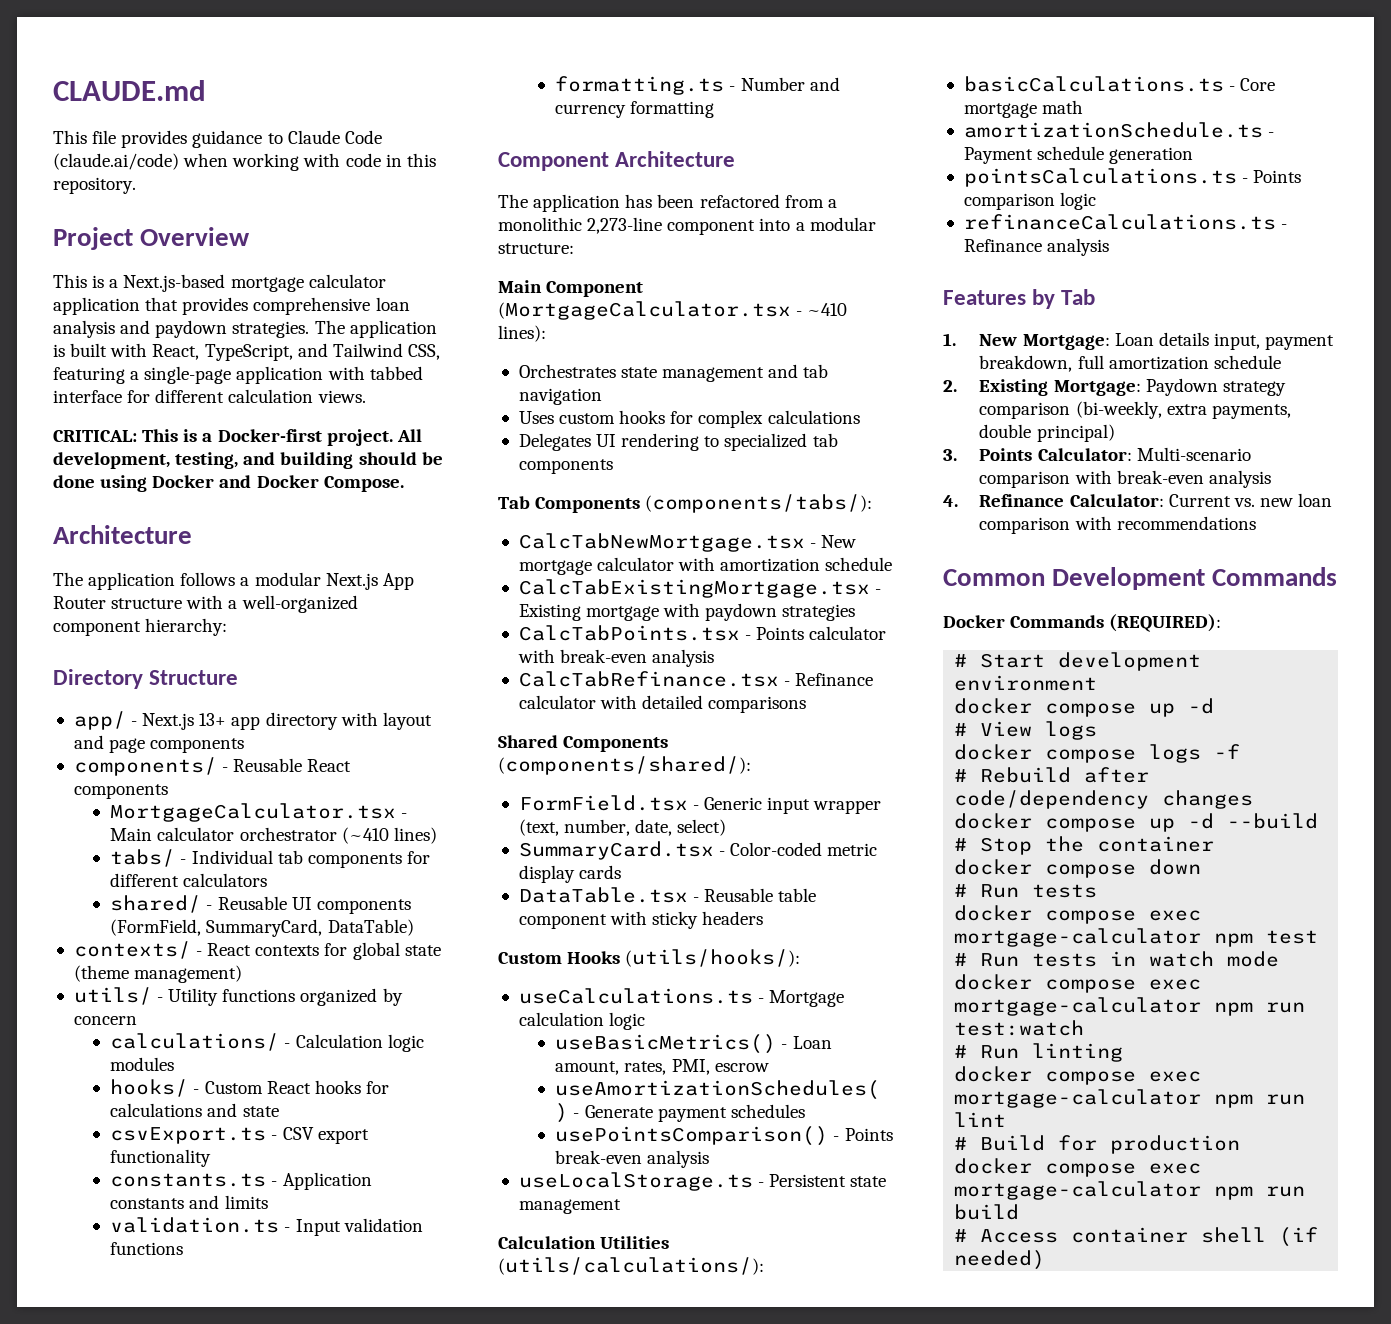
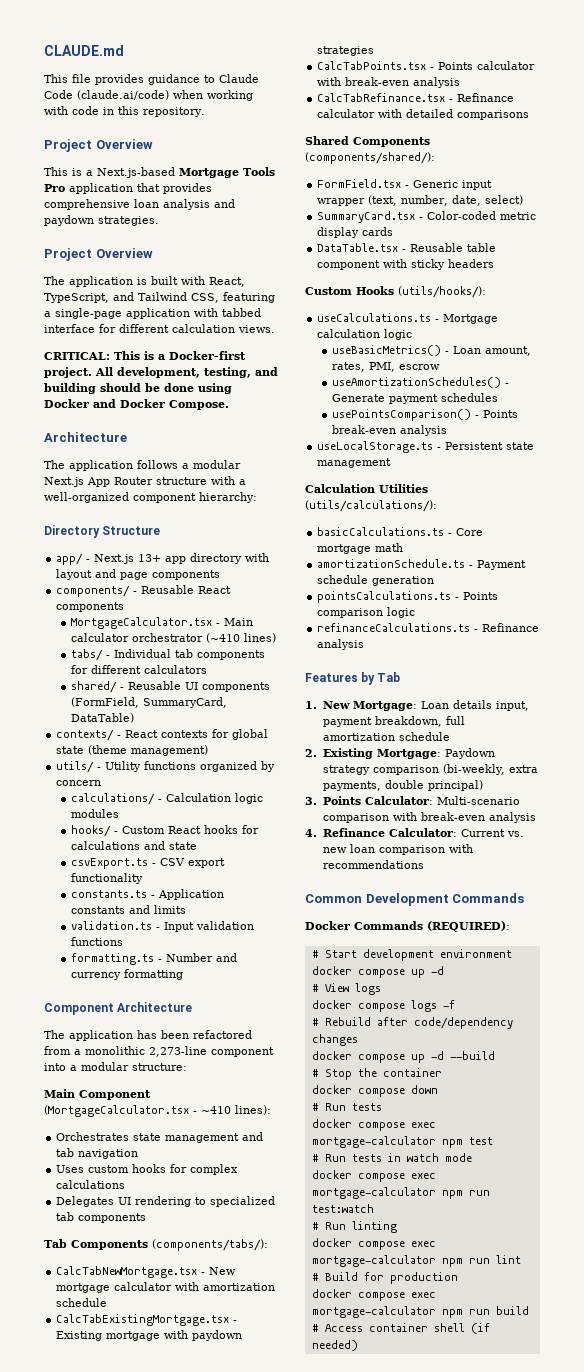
- This is a Next.js-based mortgage calculator application that provides comprehensive loan analysis and paydown strategies. The application is built with React, TypeScript, and Tailwind CSS, featuring a single-page application with tabbed interface for different calculation views.
+ This is a Next.js-based Mortgage Tools Pro application that provides comprehensive loan analysis and paydown strategies.
+ Project Overview
+ The application is built with React, TypeScript, and Tailwind CSS, featuring a single-page application with tabbed interface for different calculation views.

